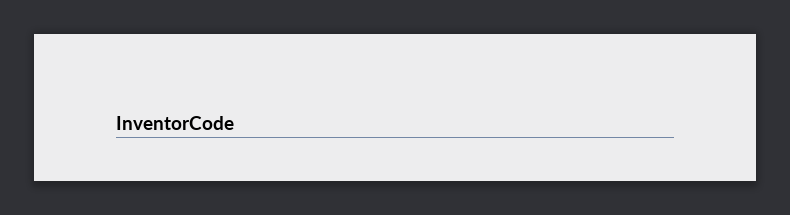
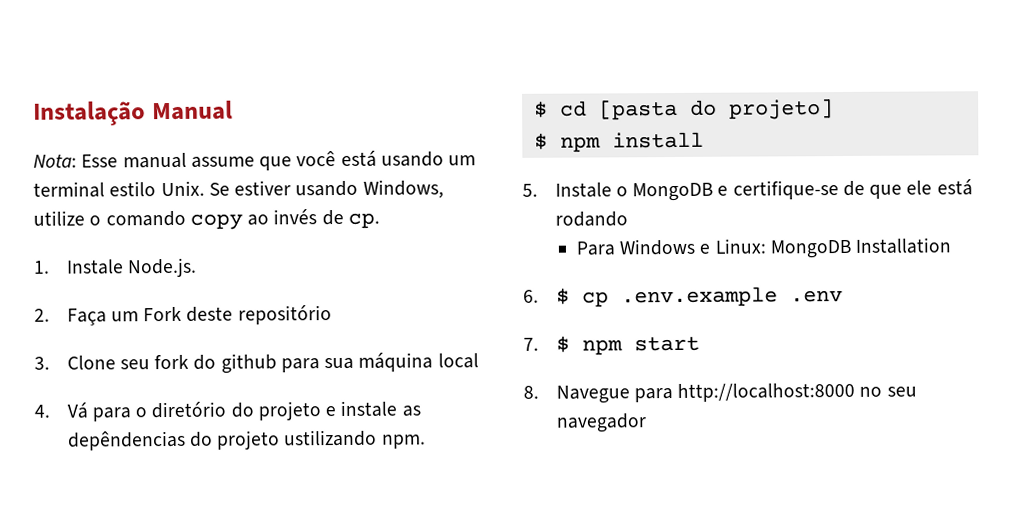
- InventorCode
+ Instalação Manual
+ Nota: Esse manual assume que você está usando um terminal estilo Unix. Se estiver usando Windows, utilize o comando copy ao invés de cp.
+ 1. Instale Node.js.
+ 2. Faça um Fork deste repositório
+ 3. Clone seu fork do github para sua máquina local
+ 4. Vá para o diretório do projeto e instale as depêndencias do projeto ustilizando npm.
+ $ cd [pasta do projeto]
+ $ npm install
+ 5. Instale o MongoDB e certifique-se de que ele está rodando
+ Para Windows e Linux: MongoDB Installation
+ 6. $ cp .env.example .env
+ 7. $ npm start
+ 8. Navegue para http://localhost:8000 no seu navegador

